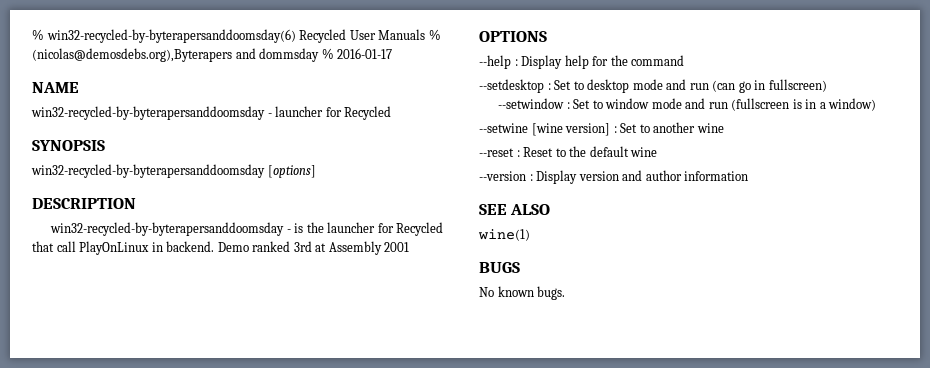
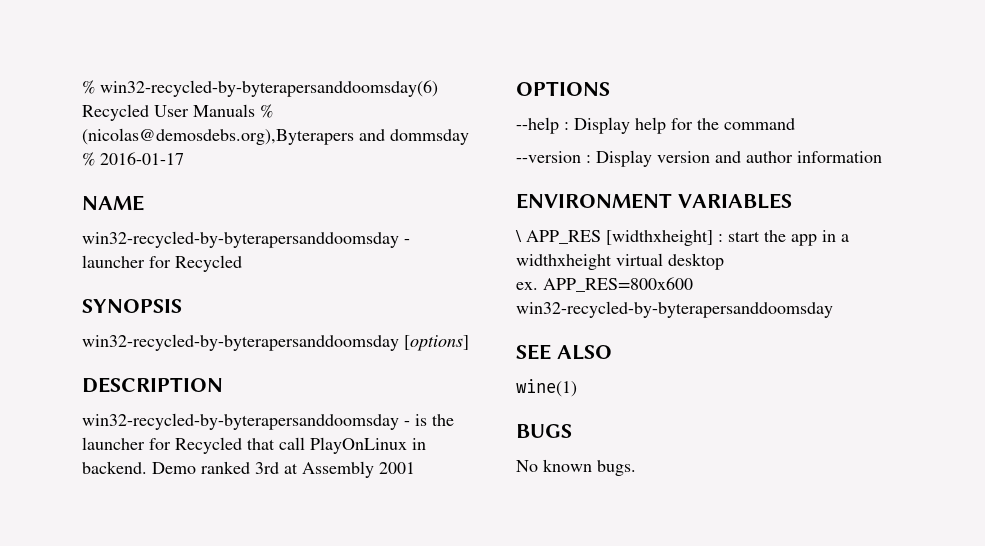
- --setdesktop : Set to desktop mode and run (can go in fullscreen)
- --setwindow : Set to window mode and run (fullscreen is in a window)
- --setwine [wine version] : Set to another wine
- --reset : Reset to the default wine
+ ENVIRONMENT VARIABLES
+ \ APP_RES [widthxheight] : start the app in a widthxheight virtual desktop
+ ex. APP_RES=800x600 win32-recycled-by-byterapersanddoomsday

